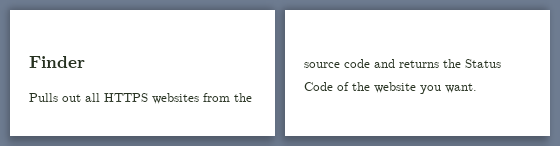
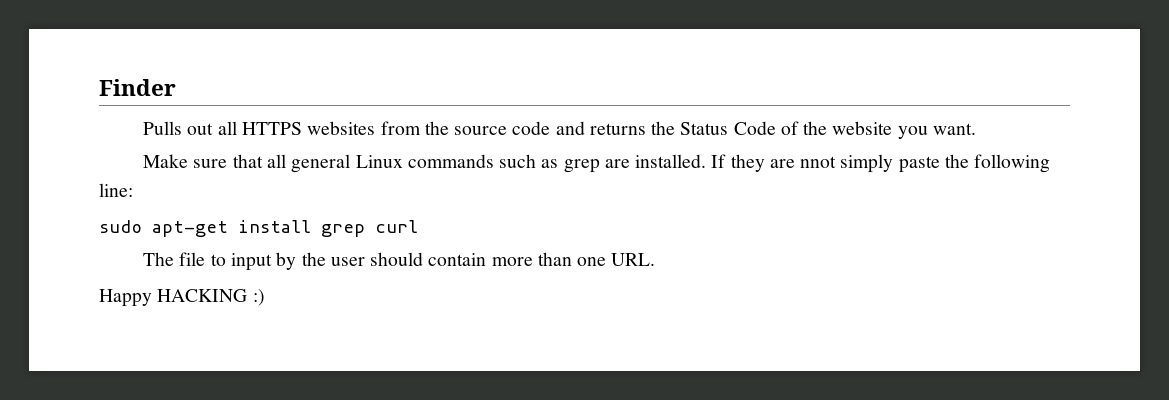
+ Make sure that all general Linux commands such as grep are installed. If they are nnot simply paste the following line:
+ sudo apt-get install grep curl
+ The file to input by the user should contain more than one URL.
+ Happy HACKING :)

